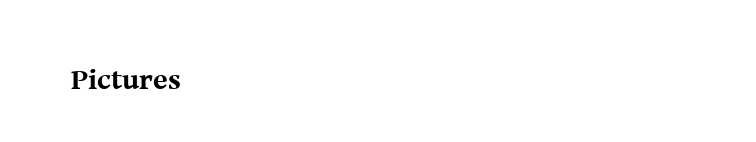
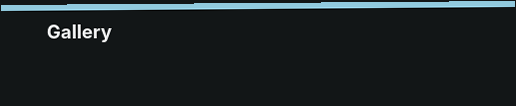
- Pictures
+ Gallery

